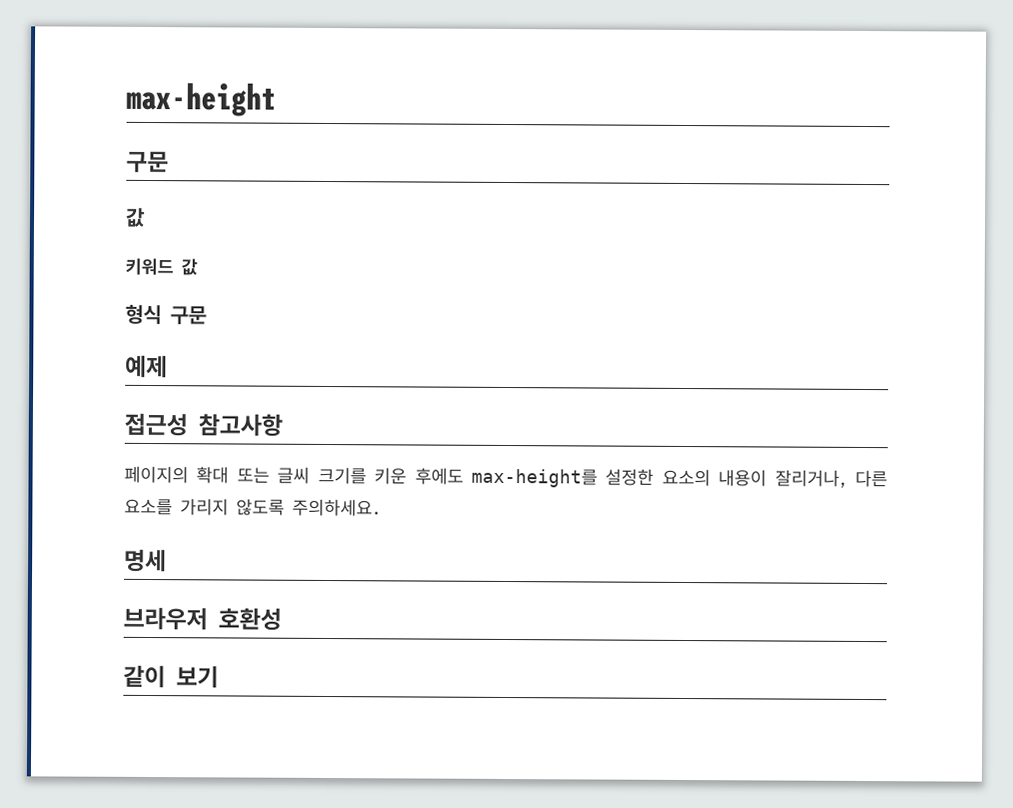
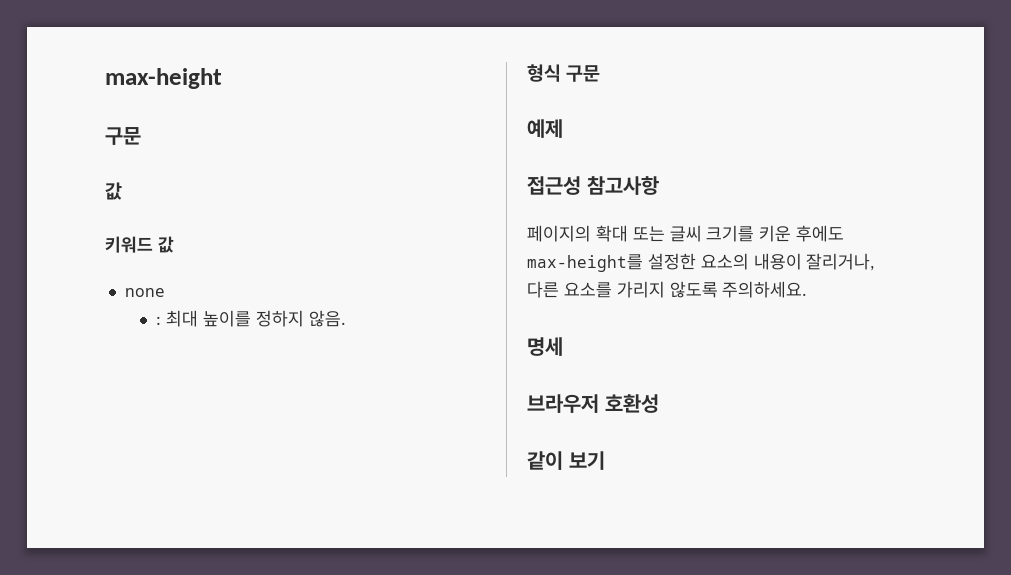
+ none
+ : 최대 높이를 정하지 않음.

